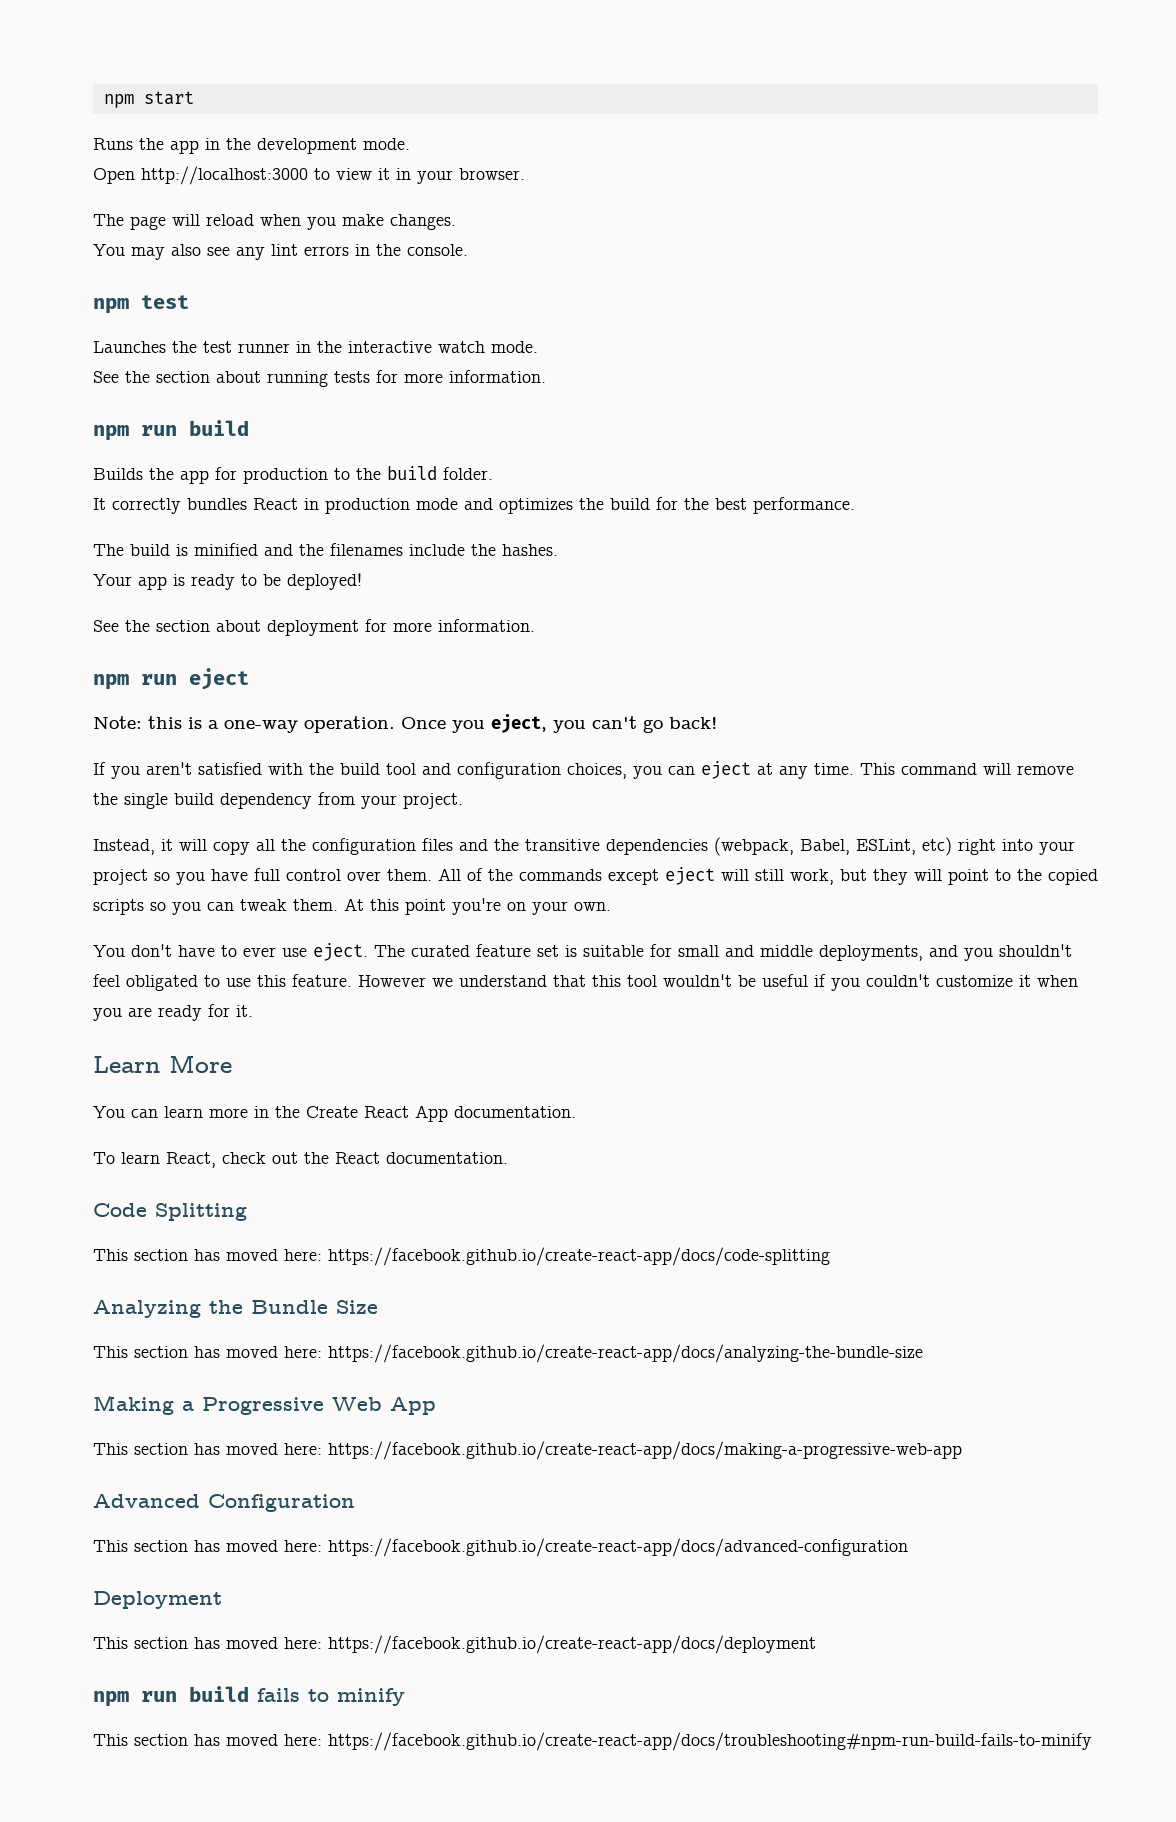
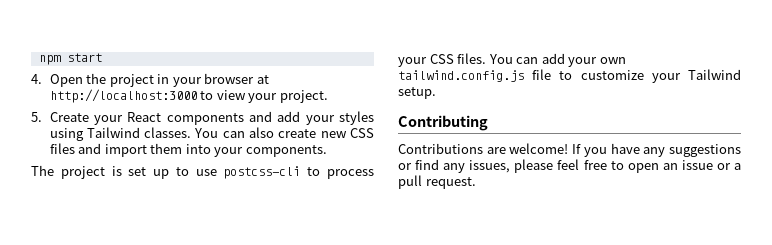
- Runs the app in the development mode.
- Open http://localhost:3000 to view it in your browser.
- The page will reload when you make changes.
- You may also see any lint errors in the console.
- npm test
- Launches the test runner in the interactive watch mode.
- See the section about running tests for more information.
- npm run build
- Builds the app for production to the build folder.
- It correctly bundles React in production mode and optimizes the build for the best performance.
- The build is minified and the filenames include the hashes.
- Your app is ready to be deployed!
- See the section about deployment for more information.
- npm run eject
- Note: this is a one-way operation. Once you eject, you can't go back!
- If you aren't satisfied with the build tool and configuration choices, you can eject at any time. This command will remove the single build dependency from your project.
- Instead, it will copy all the configuration files and the transitive dependencies (webpack, Babel, ESLint, etc) right into your project so you have full control over them. All of the commands except eject will still work, but they will point to the copied scripts so you can tweak them. At this point you're on your own.
- You don't have to ever use eject. The curated feature set is suitable for small and middle deployments, and you shouldn't feel obligated to use this feature. However we understand that this tool wouldn't be useful if you couldn't customize it when you are ready for it.
- Learn More
- You can learn more in the Create React App documentation.
- To learn React, check out the React documentation.
- Code Splitting
- This section has moved here: https://facebook.github.io/create-react-app/docs/code-splitting
- Analyzing the Bundle Size
- This section has moved here: https://facebook.github.io/create-react-app/docs/analyzing-the-bundle-size
- Making a Progressive Web App
- This section has moved here: https://facebook.github.io/create-react-app/docs/making-a-progressive-web-app
- Advanced Configuration
- This section has moved here: https://facebook.github.io/create-react-app/docs/advanced-configuration
- Deployment
- This section has moved here: https://facebook.github.io/create-react-app/docs/deployment
- npm run build fails to minify
- This section has moved here: https://facebook.github.io/create-react-app/docs/troubleshooting#npm-run-build-fails-to-minify
+ 4. Open the project in your browser at http://localhost:3000 to view your project.
+ 5. Create your React components and add your styles using Tailwind classes. You can also create new CSS files and import them into your components.
+ The project is set up to use postcss-cli to process your CSS files. You can add your own tailwind.config.js file to customize your Tailwind setup.
+ Contributing
+ Contributions are welcome! If you have any suggestions or find any issues, please feel free to open an issue or a pull request.

